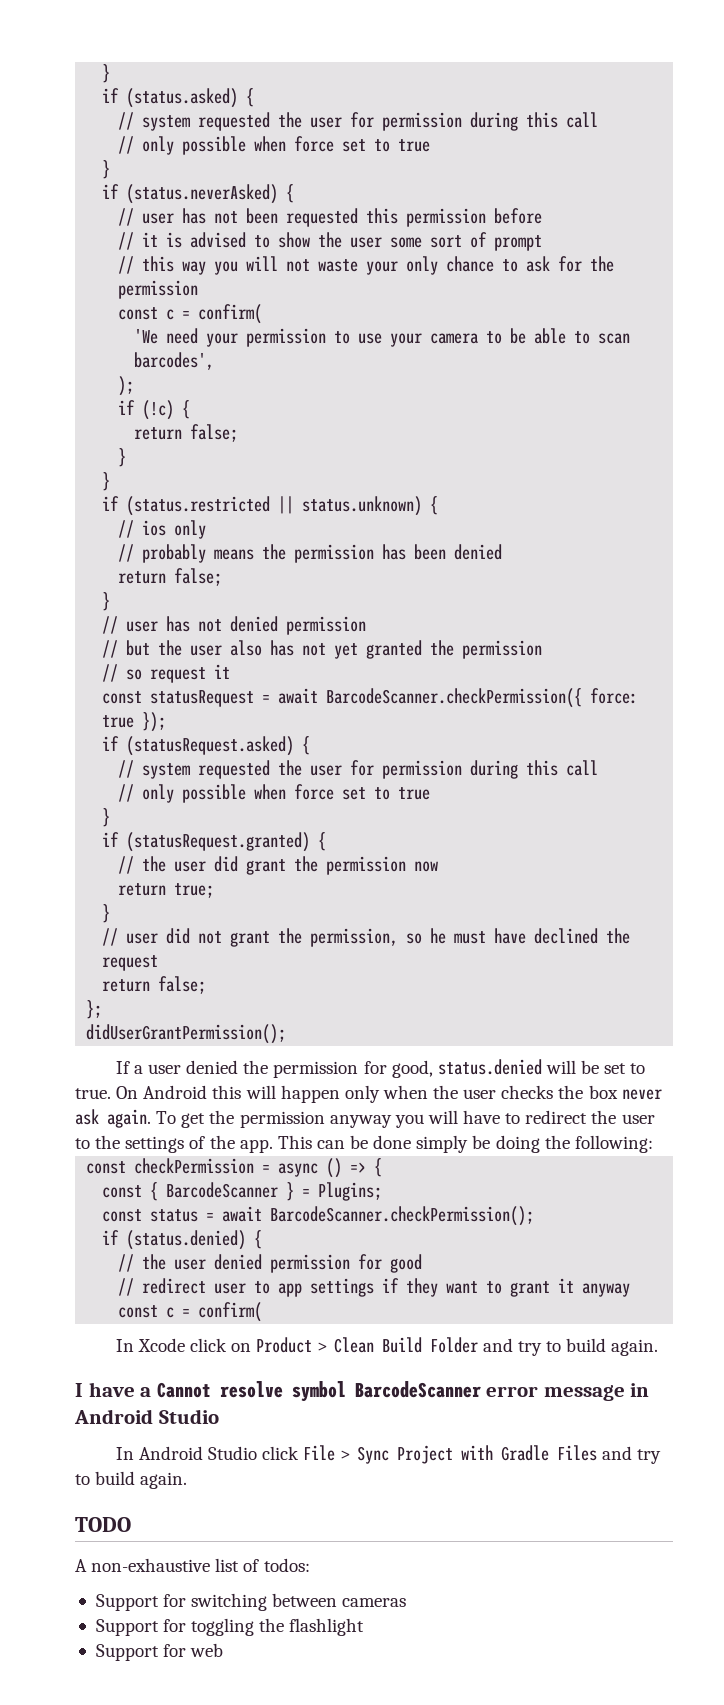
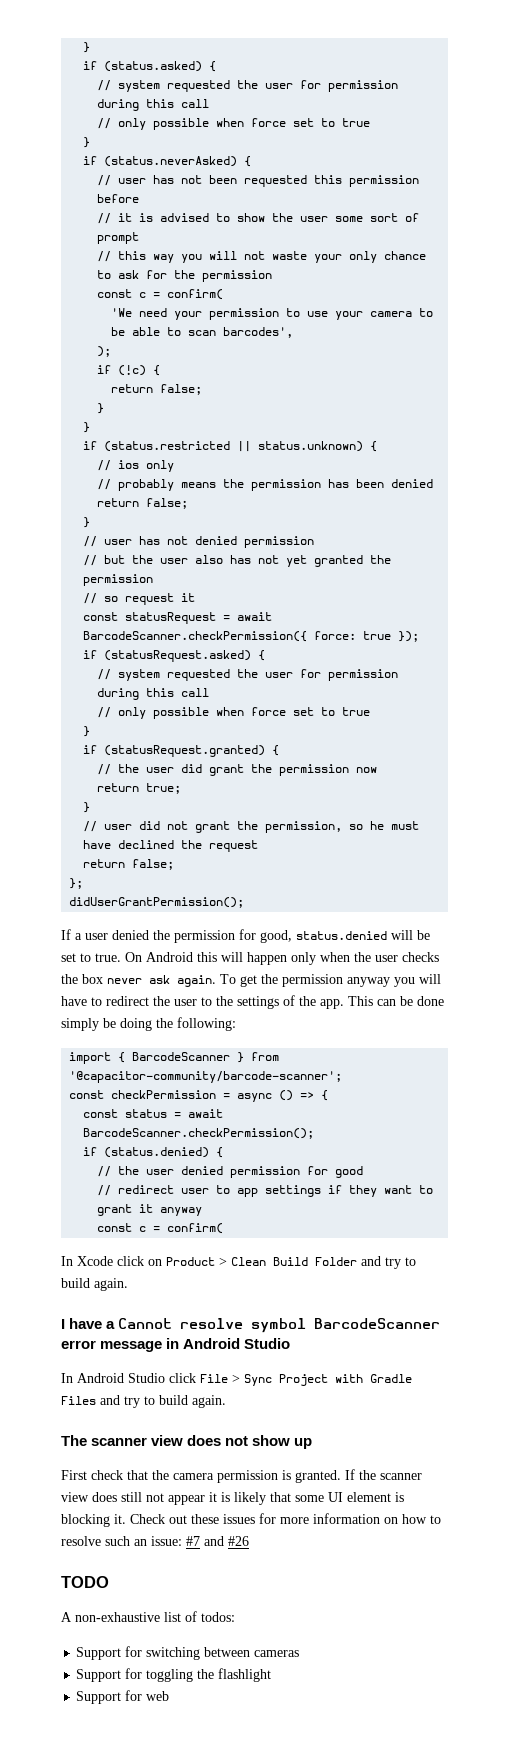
+ import { BarcodeScanner } from '@capacitor-community/barcode-scanner';
- const { BarcodeScanner } = Plugins;
+ The scanner view does not show up
+ First check that the camera permission is granted. If the scanner view does still not appear it is likely that some UI element is blocking it. Check out these issues for more information on how to resolve such an issue: #7 and #26

